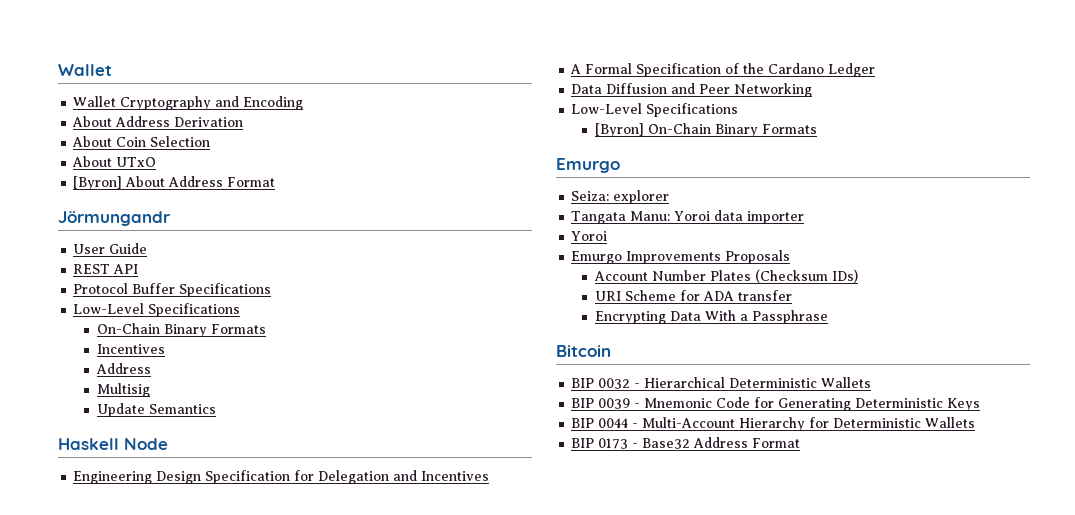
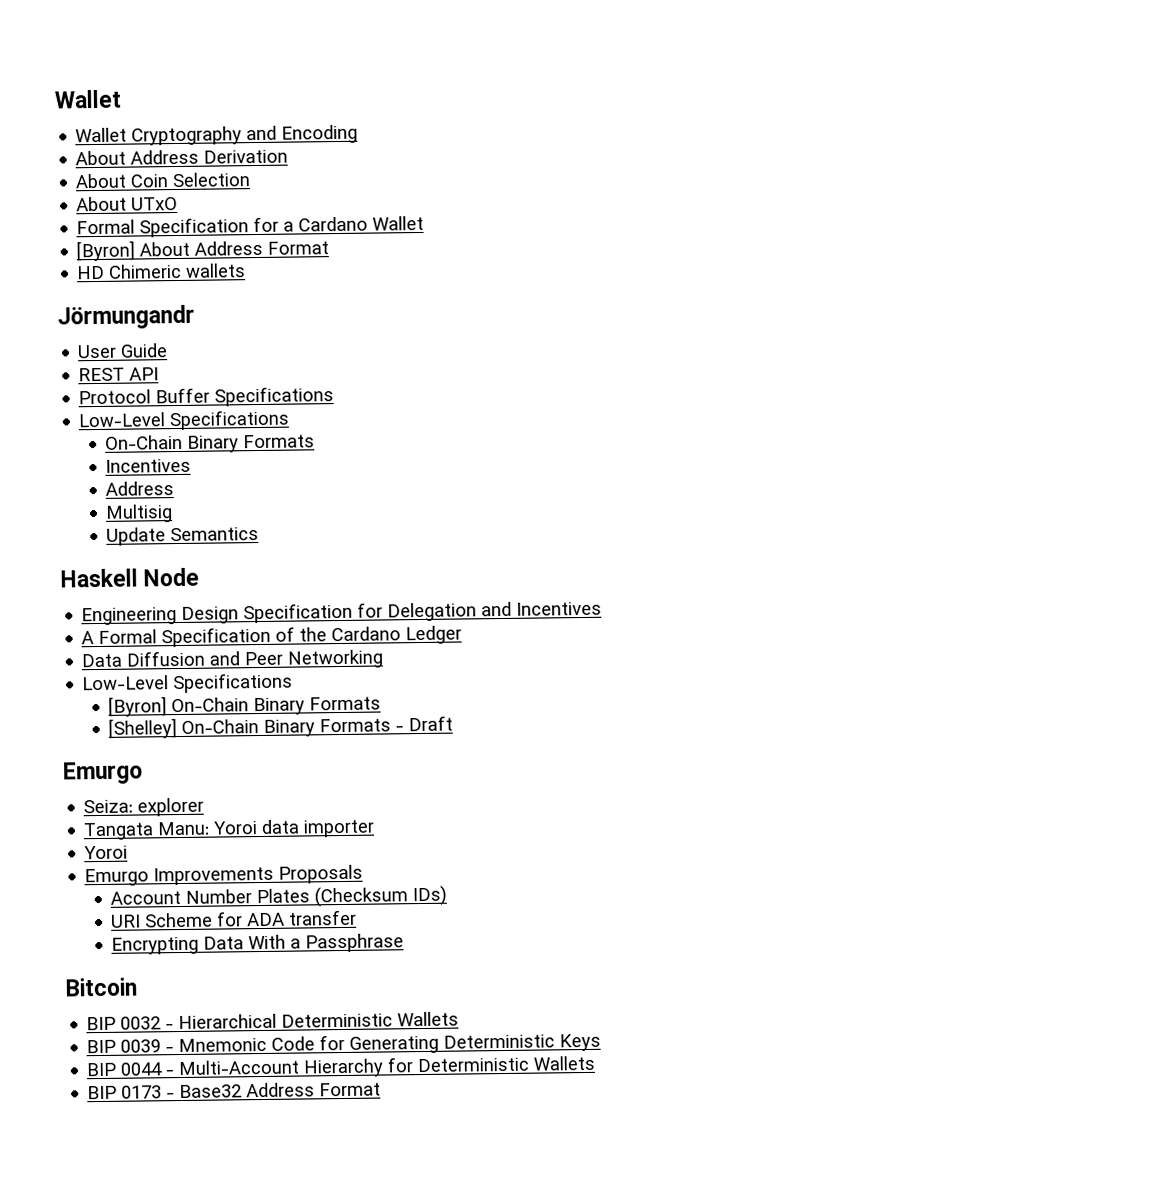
+ Formal Specification for a Cardano Wallet
+ HD Chimeric wallets
+ [Shelley] On-Chain Binary Formats - Draft

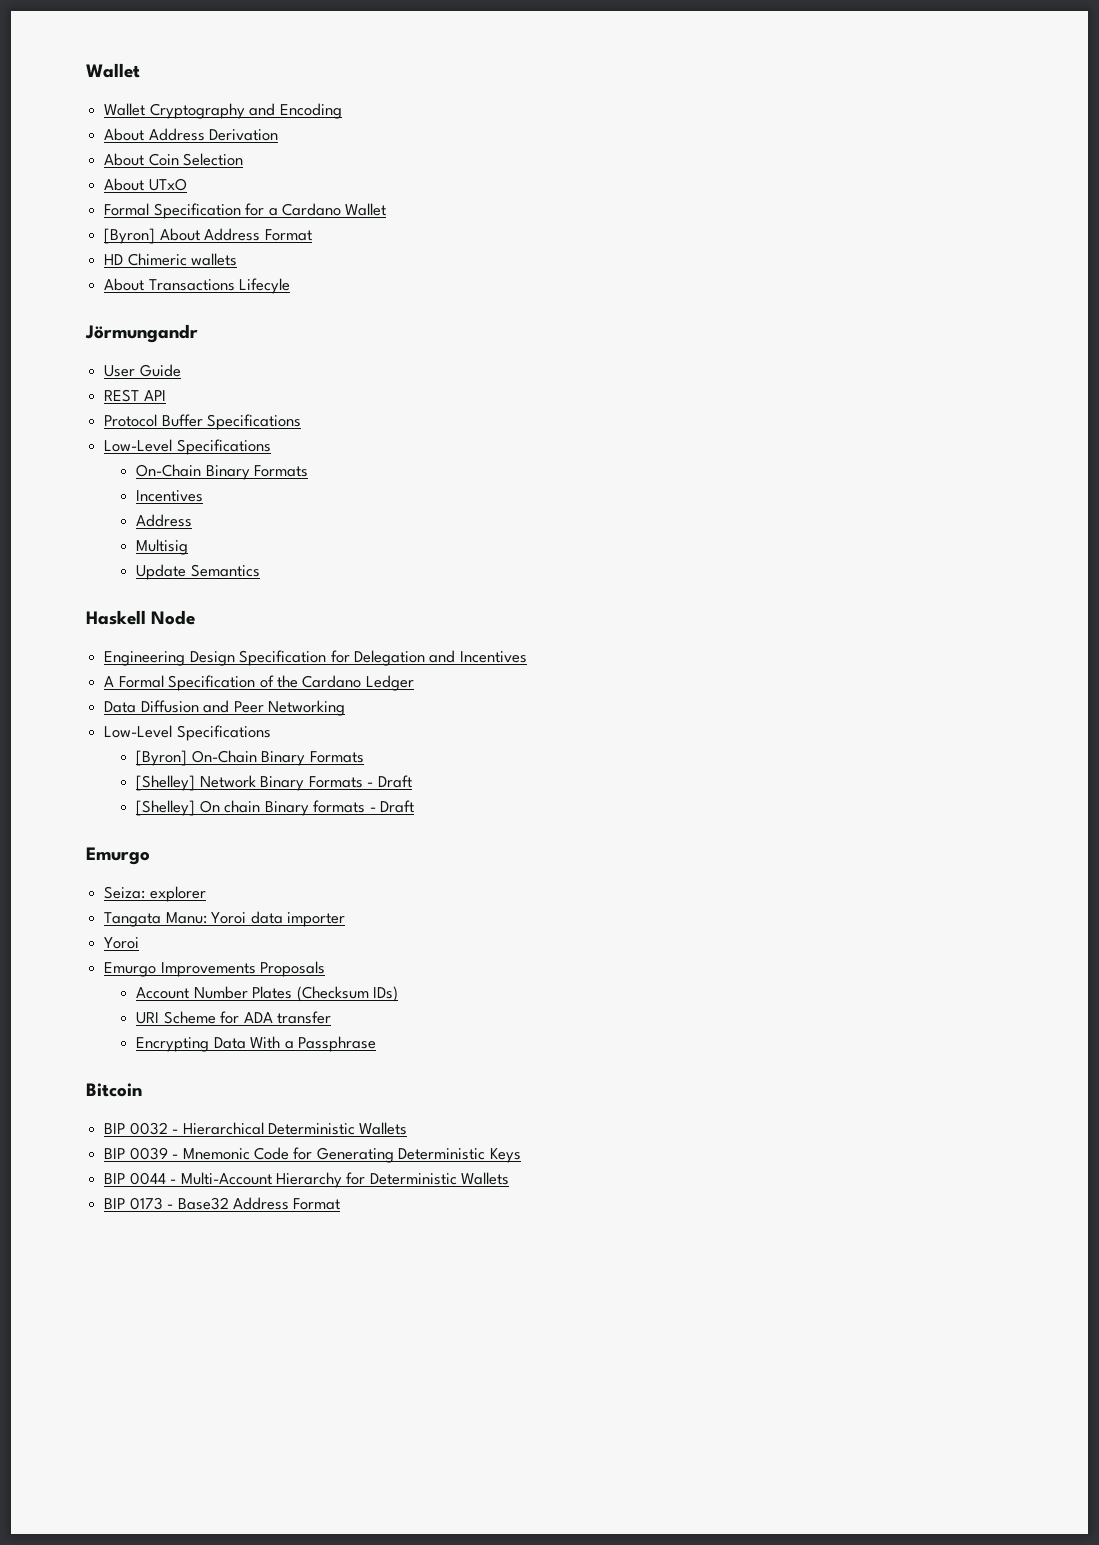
+ About Transactions Lifecyle
- [Shelley] On-Chain Binary Formats - Draft
+ [Shelley] Network Binary Formats - Draft
+ [Shelley] On chain Binary formats - Draft

